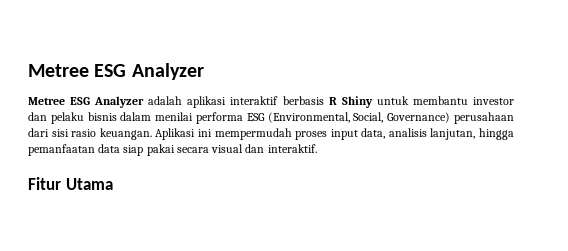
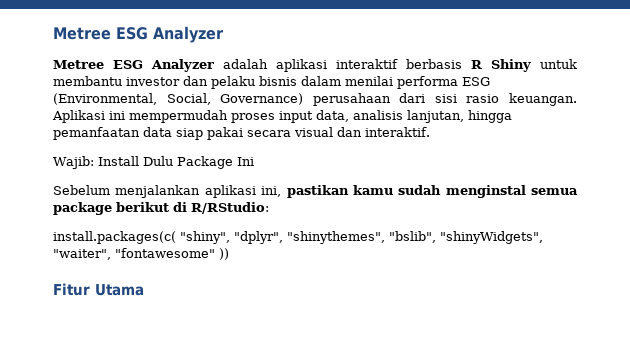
+ Wajib: Install Dulu Package Ini
+ Sebelum menjalankan aplikasi ini, pastikan kamu sudah menginstal semua package berikut di R/RStudio:
+ install.packages(c( "shiny", "dplyr", "shinythemes", "bslib", "shinyWidgets", "waiter", "fontawesome" ))

